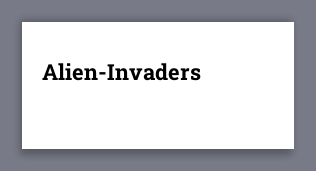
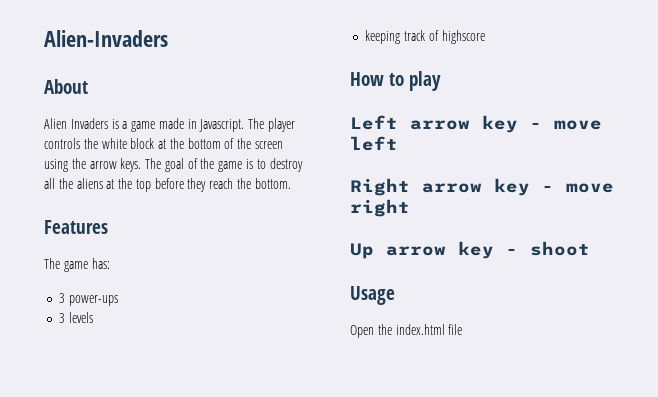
+ About
+ Alien Invaders is a game made in Javascript. The player controls the white block at the bottom of the screen using the arrow keys. The goal of the game is to destroy all the aliens at the top before they reach the bottom.
+ Features
+ The game has:
+ 3 power-ups
+ 3 levels
+ keeping track of highscore
+ How to play
+ Left arrow key - move left
+ Right arrow key - move right
+ Up arrow key - shoot
+ Usage
+ Open the index.html file

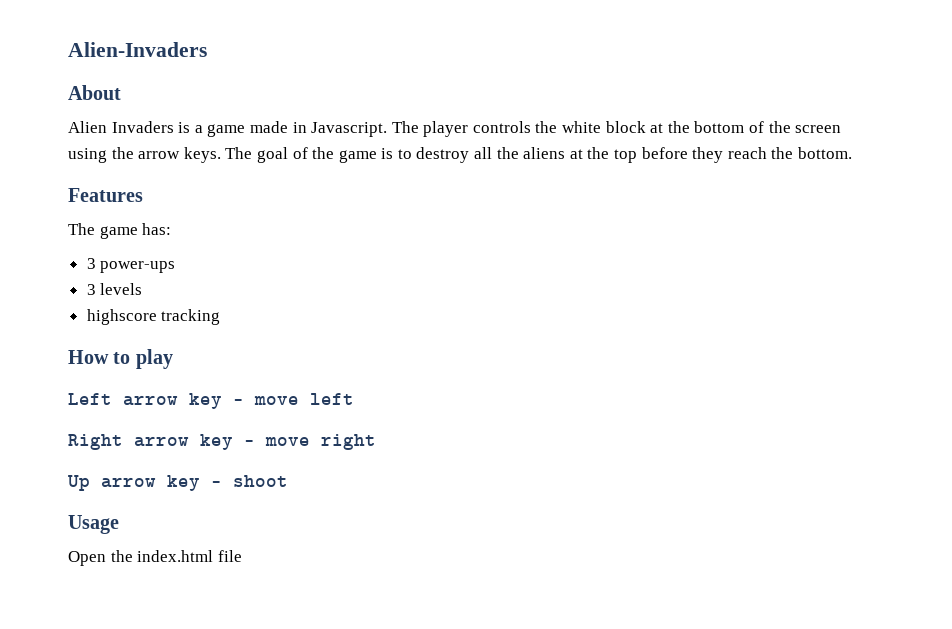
- keeping track of highscore
+ highscore tracking

